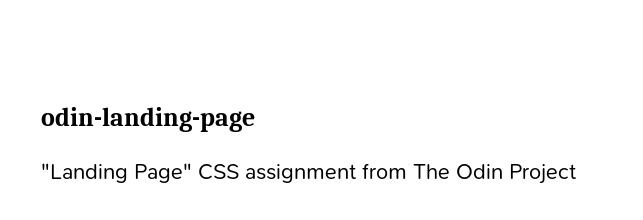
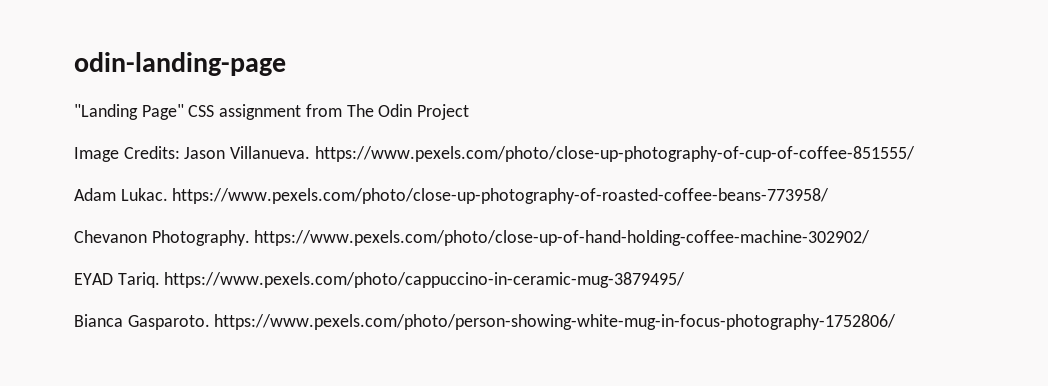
+ Image Credits: Jason Villanueva. https://www.pexels.com/photo/close-up-photography-of-cup-of-coffee-851555/
+ Adam Lukac. https://www.pexels.com/photo/close-up-photography-of-roasted-coffee-beans-773958/
+ Chevanon Photography. https://www.pexels.com/photo/close-up-of-hand-holding-coffee-machine-302902/
+ EYAD Tariq. https://www.pexels.com/photo/cappuccino-in-ceramic-mug-3879495/
+ Bianca Gasparoto. https://www.pexels.com/photo/person-showing-white-mug-in-focus-photography-1752806/

